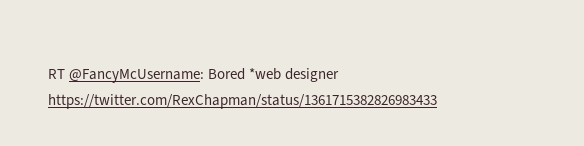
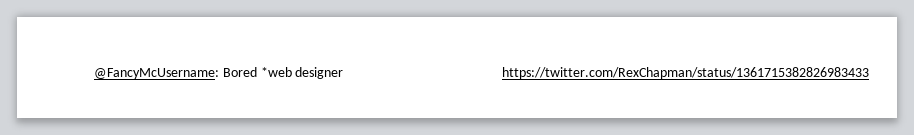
- RT @FancyMcUsername: Bored *web designer https://twitter.com/RexChapman/status/1361715382826983433
+ @FancyMcUsername: Bored *web designer https://twitter.com/RexChapman/status/1361715382826983433

